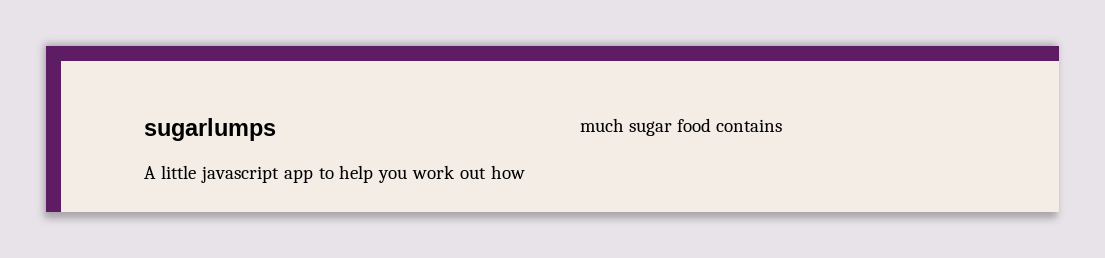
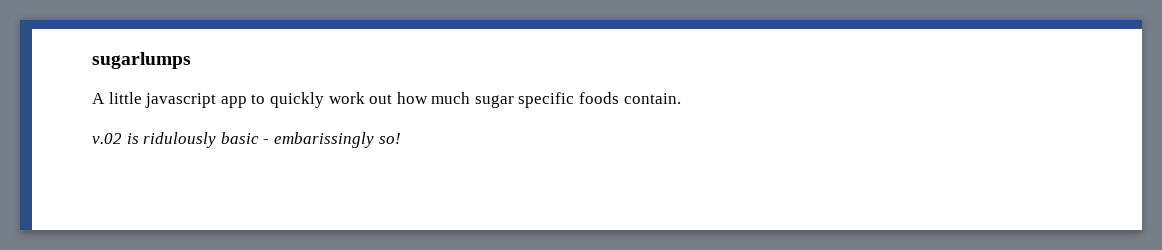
- A little javascript app to help you work out how much sugar food contains
+ A little javascript app to quickly work out how much sugar specific foods contain.
+ v.02 is ridulously basic - embarissingly so!

